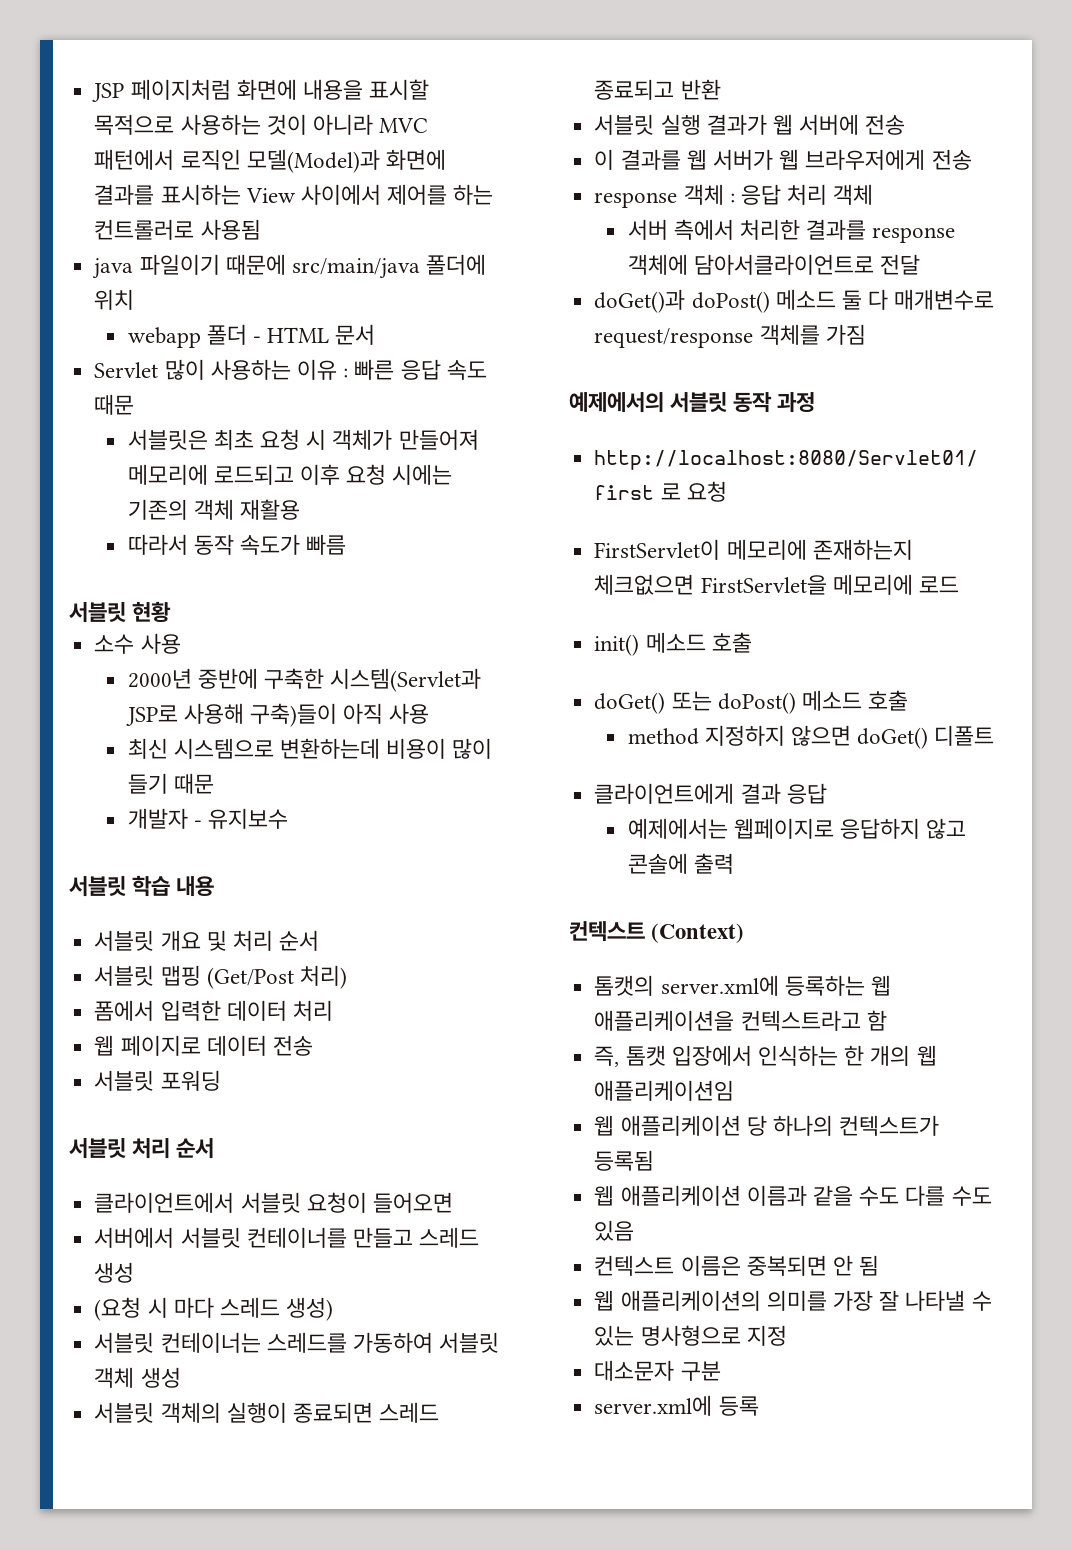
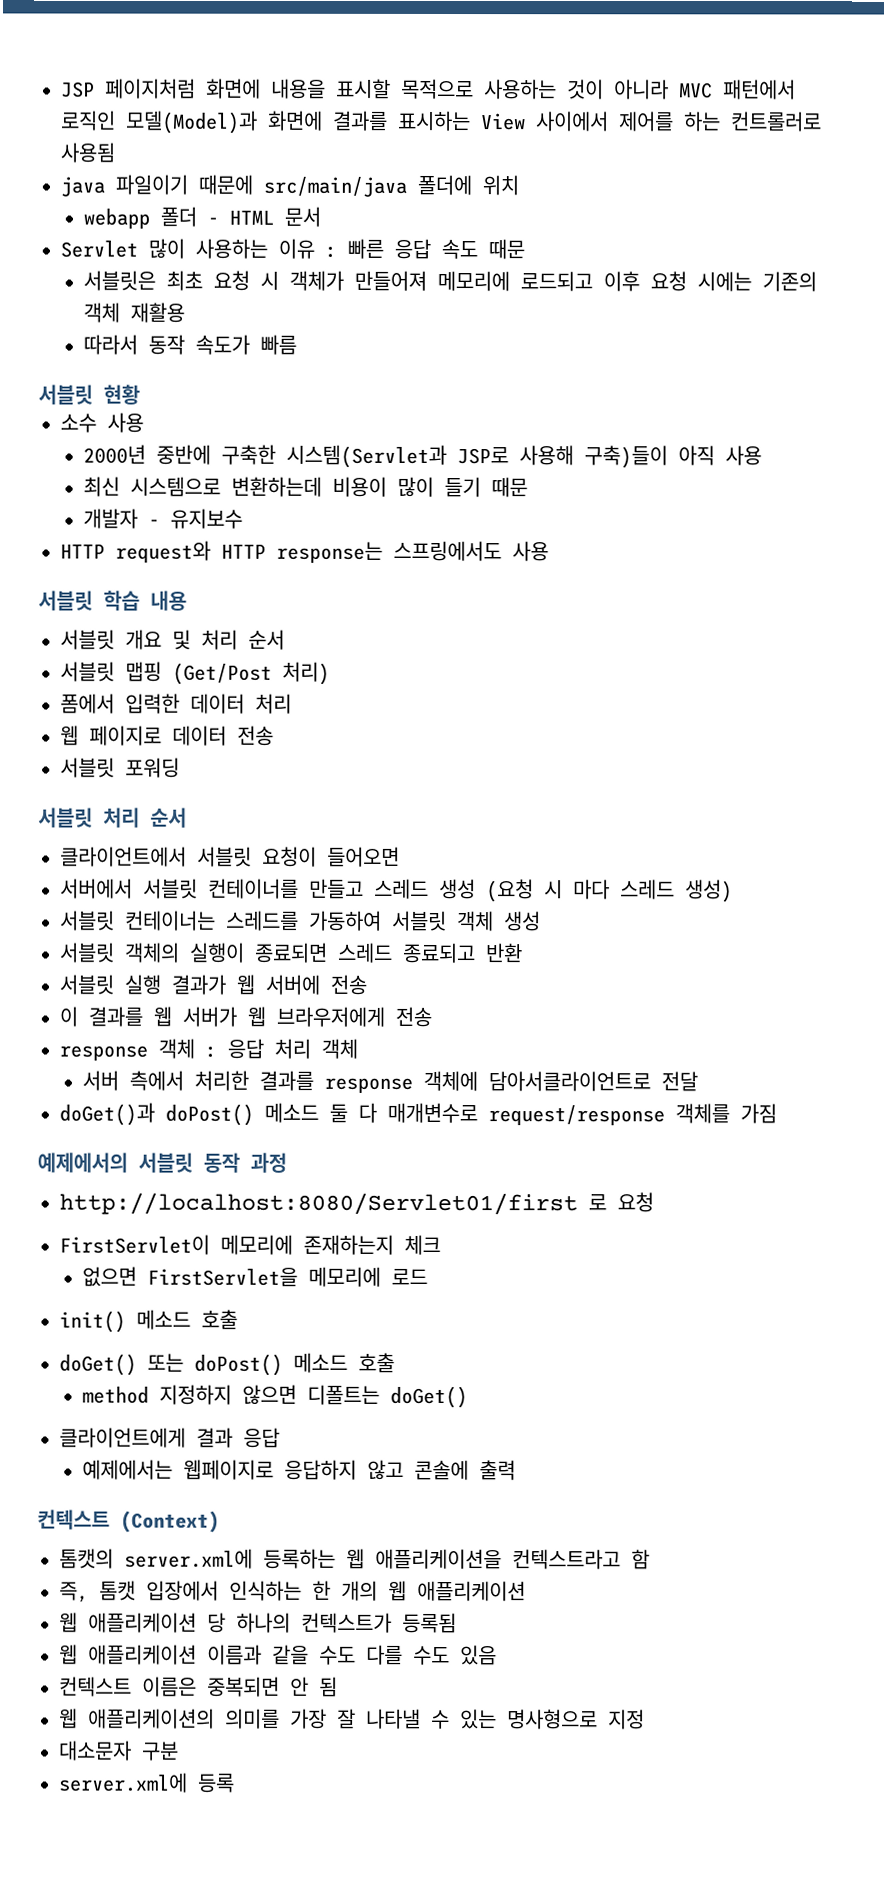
+ HTTP request와 HTTP response는 스프링에서도 사용
- 서버에서 서블릿 컨테이너를 만들고 스레드 생성
- (요청 시 마다 스레드 생성)
+ 서버에서 서블릿 컨테이너를 만들고 스레드 생성 (요청 시 마다 스레드 생성)
- FirstServlet이 메모리에 존재하는지 체크없으면 FirstServlet을 메모리에 로드
+ FirstServlet이 메모리에 존재하는지 체크
+ 없으면 FirstServlet을 메모리에 로드
- method 지정하지 않으면 doGet() 디폴트
+ method 지정하지 않으면 디폴트는 doGet()
- 즉, 톰캣 입장에서 인식하는 한 개의 웹 애플리케이션임
+ 즉, 톰캣 입장에서 인식하는 한 개의 웹 애플리케이션

